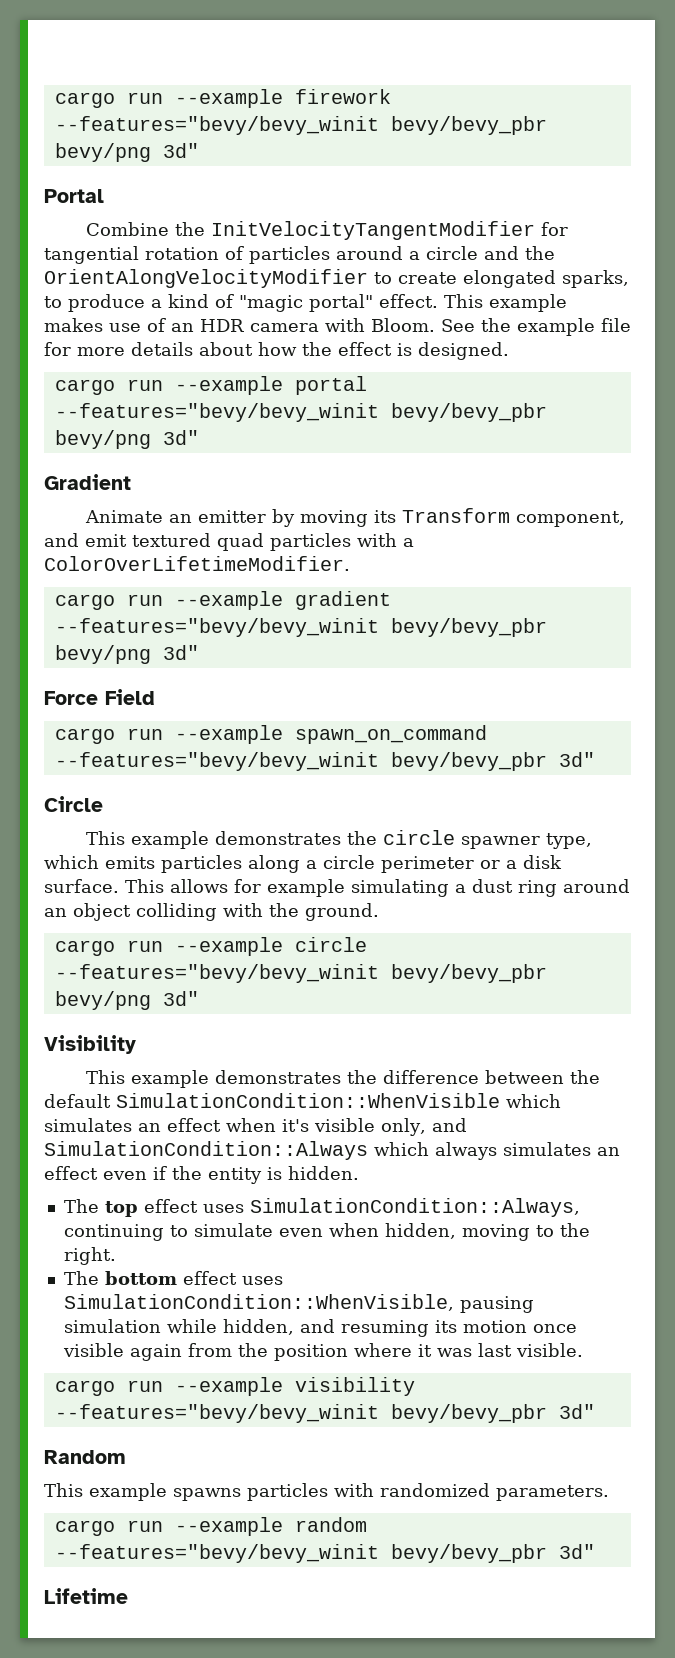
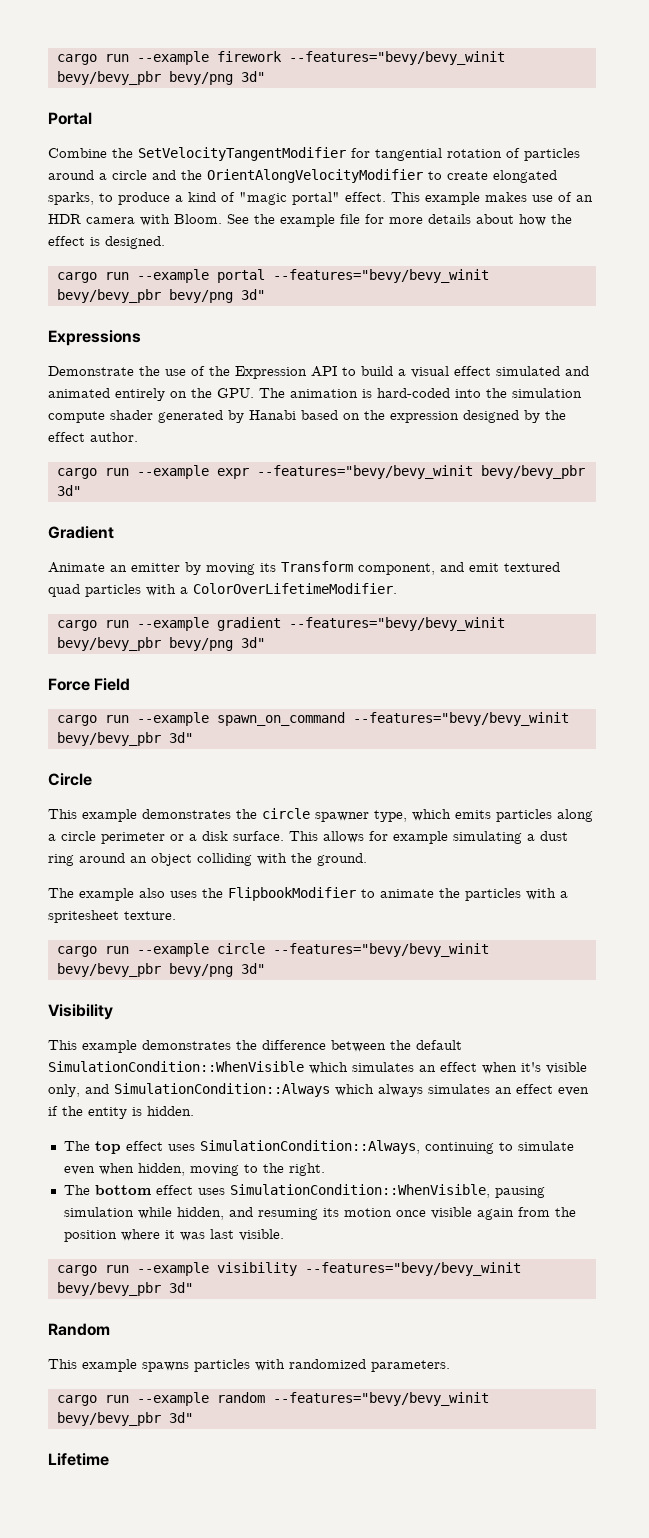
- Combine the InitVelocityTangentModifier for tangential rotation of particles around a circle and the OrientAlongVelocityModifier to create elongated sparks, to produce a kind of "magic portal" effect.
+ Combine the SetVelocityTangentModifier for tangential rotation of particles around a circle and the OrientAlongVelocityModifier to create elongated sparks, to produce a kind of "magic portal" effect.
+ Expressions
+ Demonstrate the use of the Expression API to build a visual effect simulated and animated entirely on the GPU. The animation is hard-coded into the simulation compute shader generated by Hanabi based on the expression designed by the effect author.
+ cargo run --example expr --features="bevy/bevy_winit bevy/bevy_pbr 3d"
+ The example also uses the FlipbookModifier to animate the particles with a spritesheet texture.

